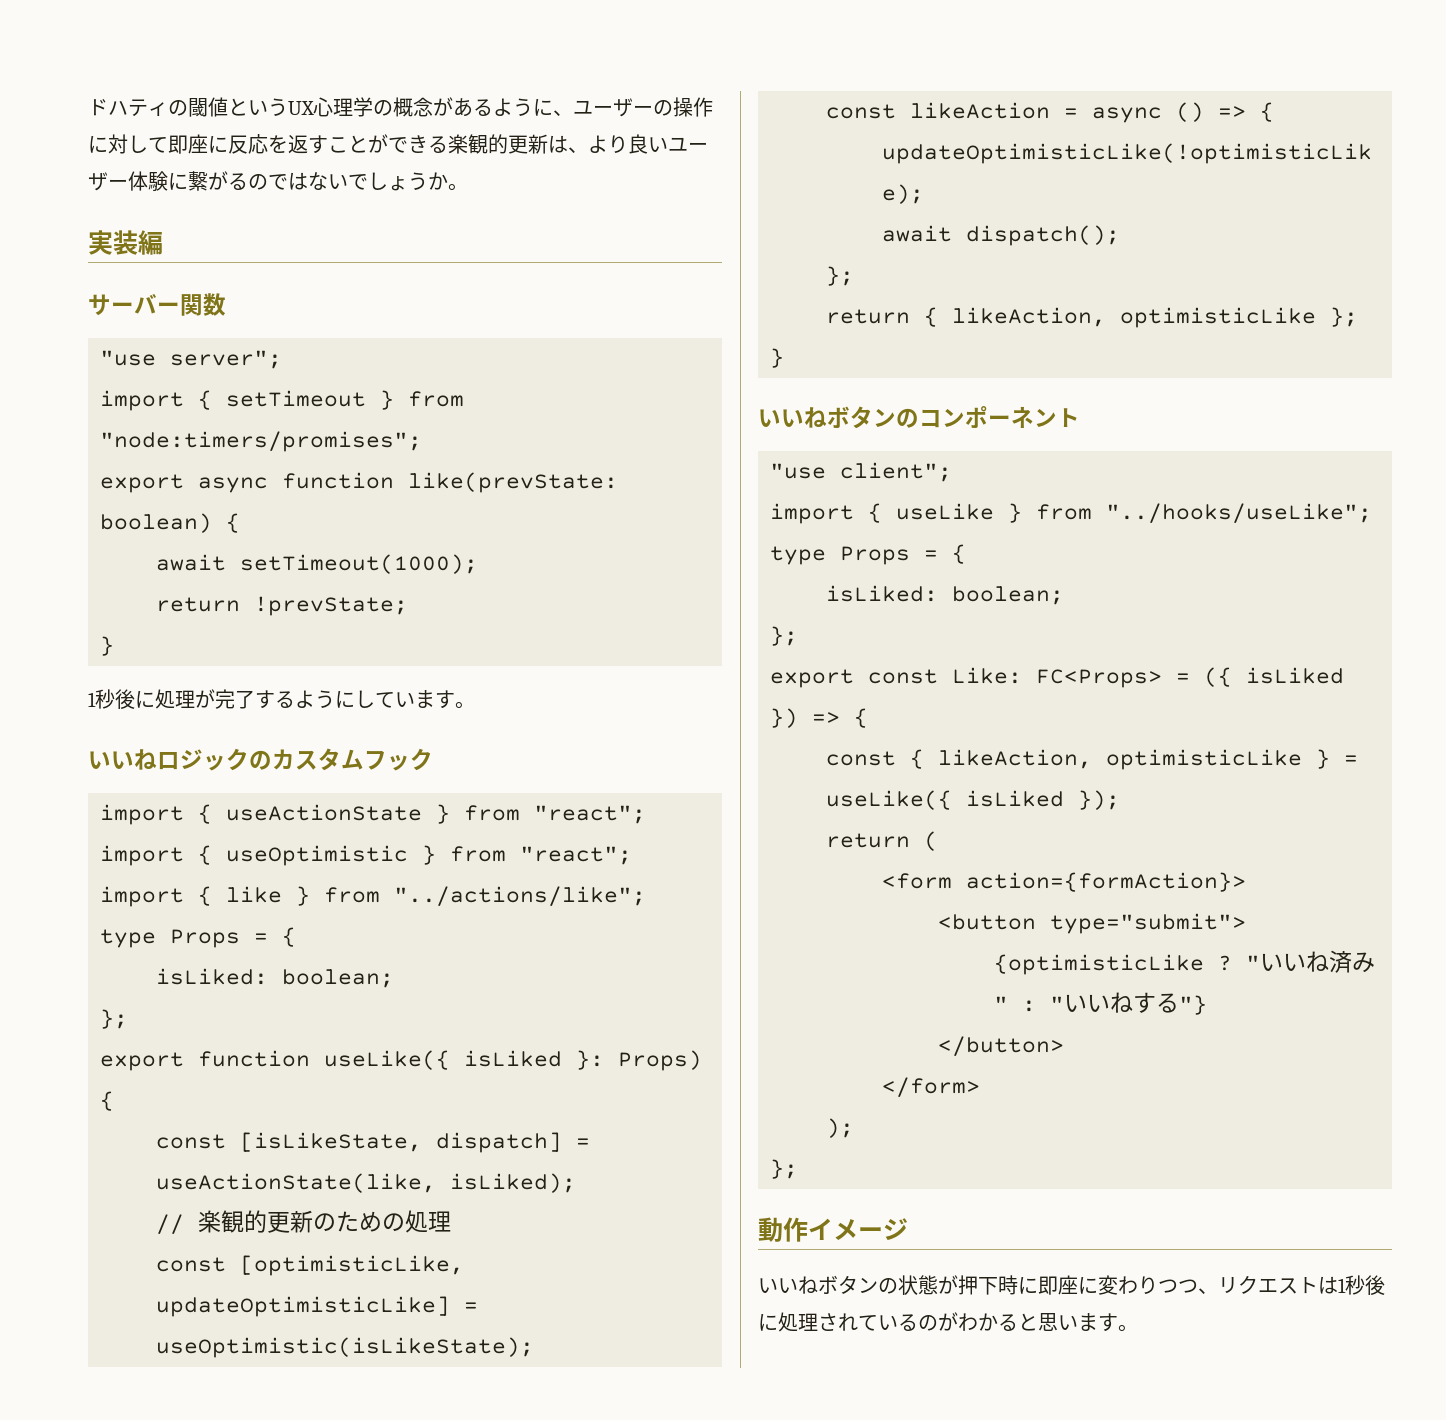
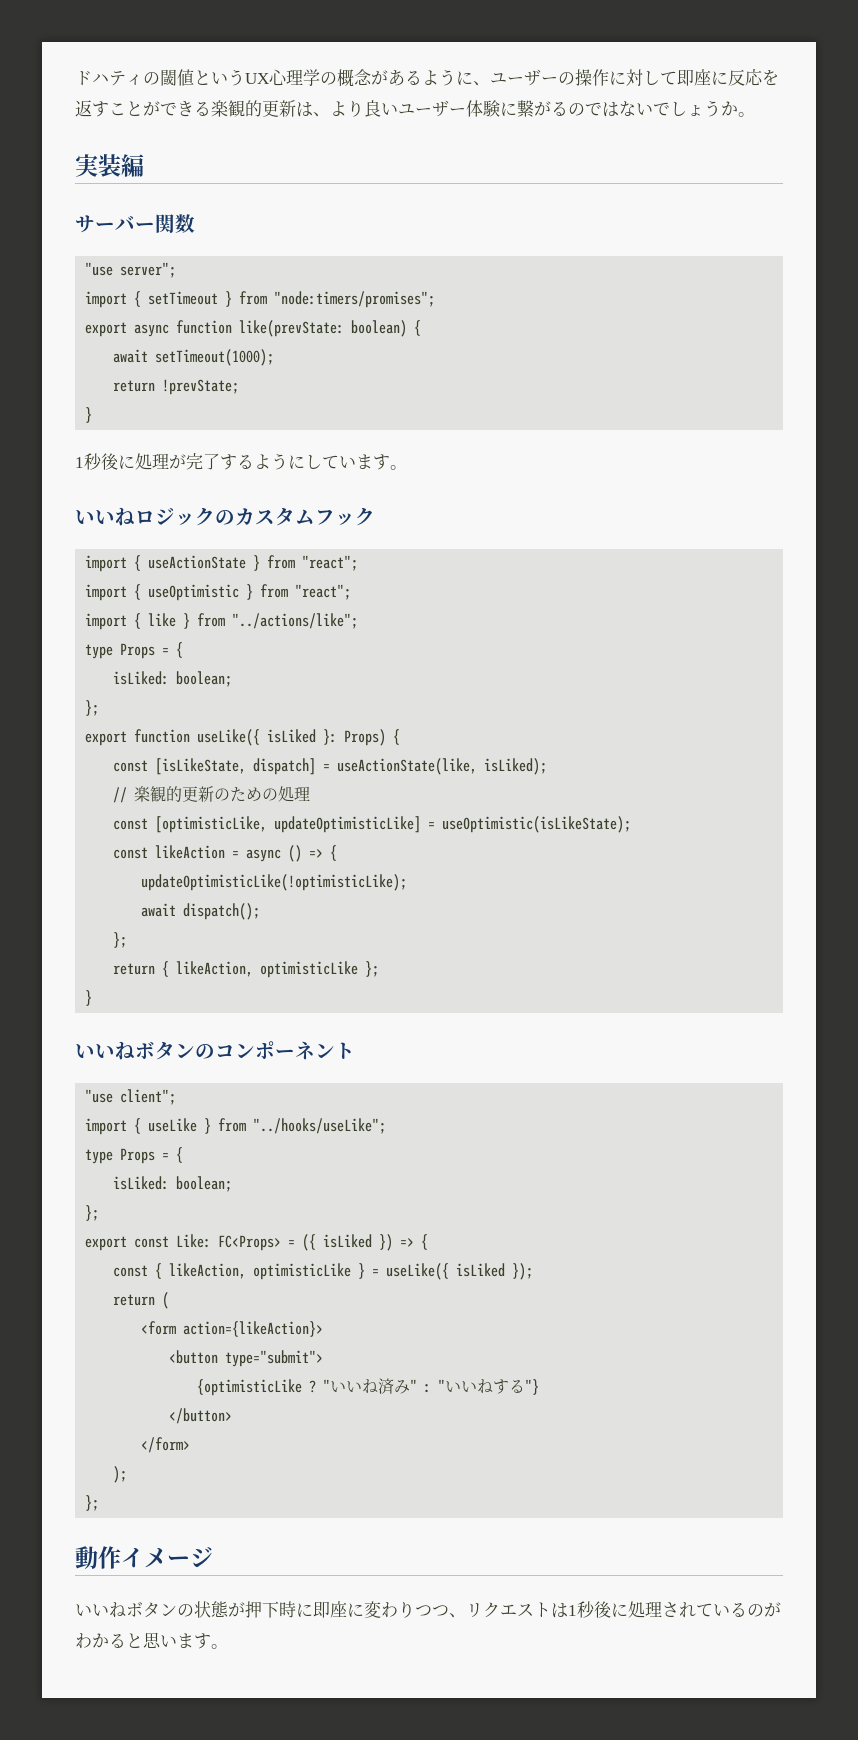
- <form action={formAction}>
+ <form action={likeAction}>

